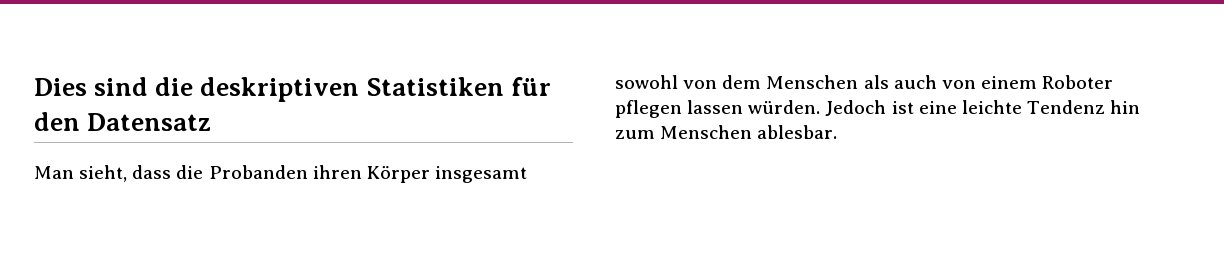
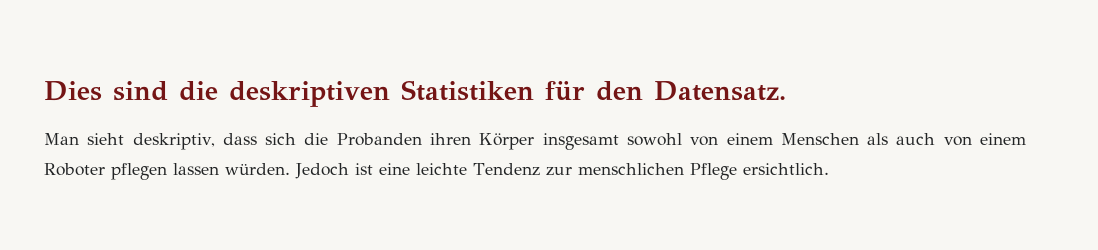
- Dies sind die deskriptiven Statistiken für den Datensatz
+ Dies sind die deskriptiven Statistiken für den Datensatz.
- Man sieht, dass die Probanden ihren Körper insgesamt sowohl von dem Menschen als auch von einem Roboter pflegen lassen würden.
+ Man sieht deskriptiv, dass sich die Probanden ihren Körper insgesamt sowohl von einem Menschen als auch von einem Roboter pflegen lassen würden.
- Jedoch ist eine leichte Tendenz hin zum Menschen ablesbar.
+ Jedoch ist eine leichte Tendenz zur menschlichen Pflege ersichtlich.

